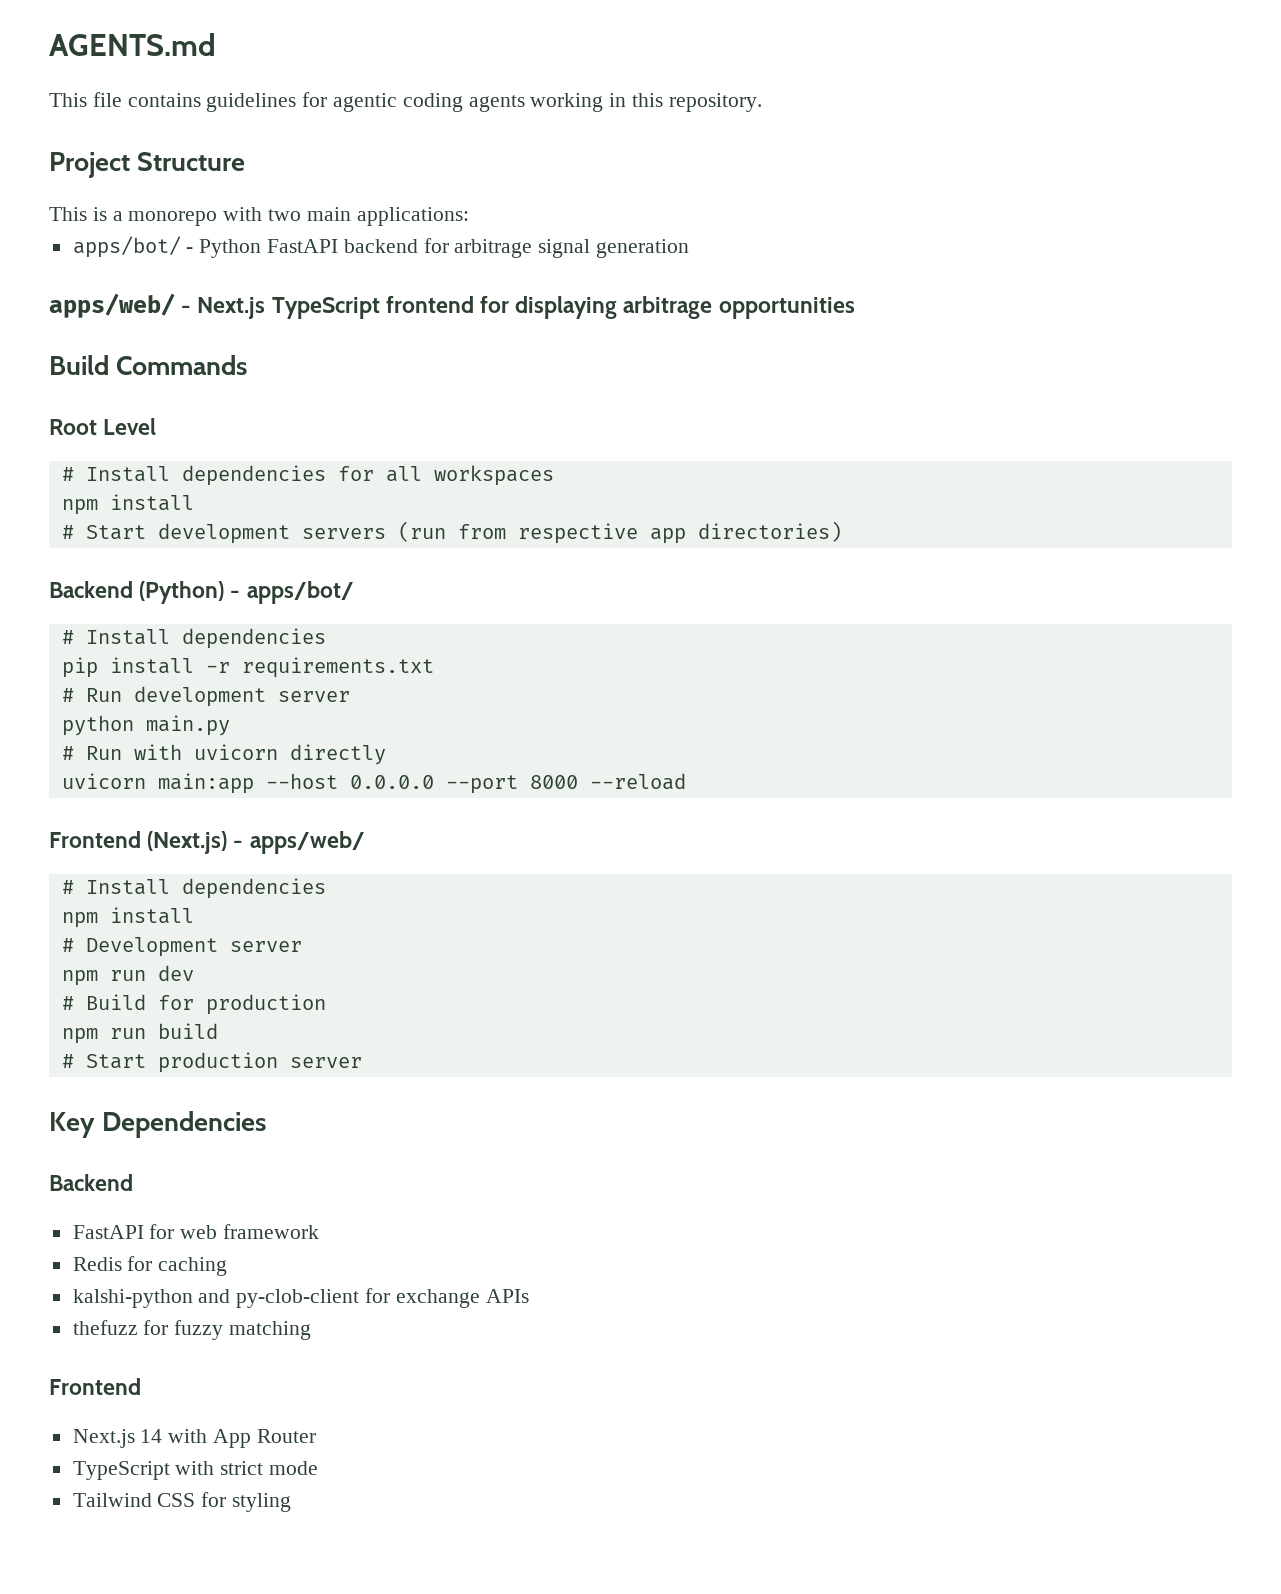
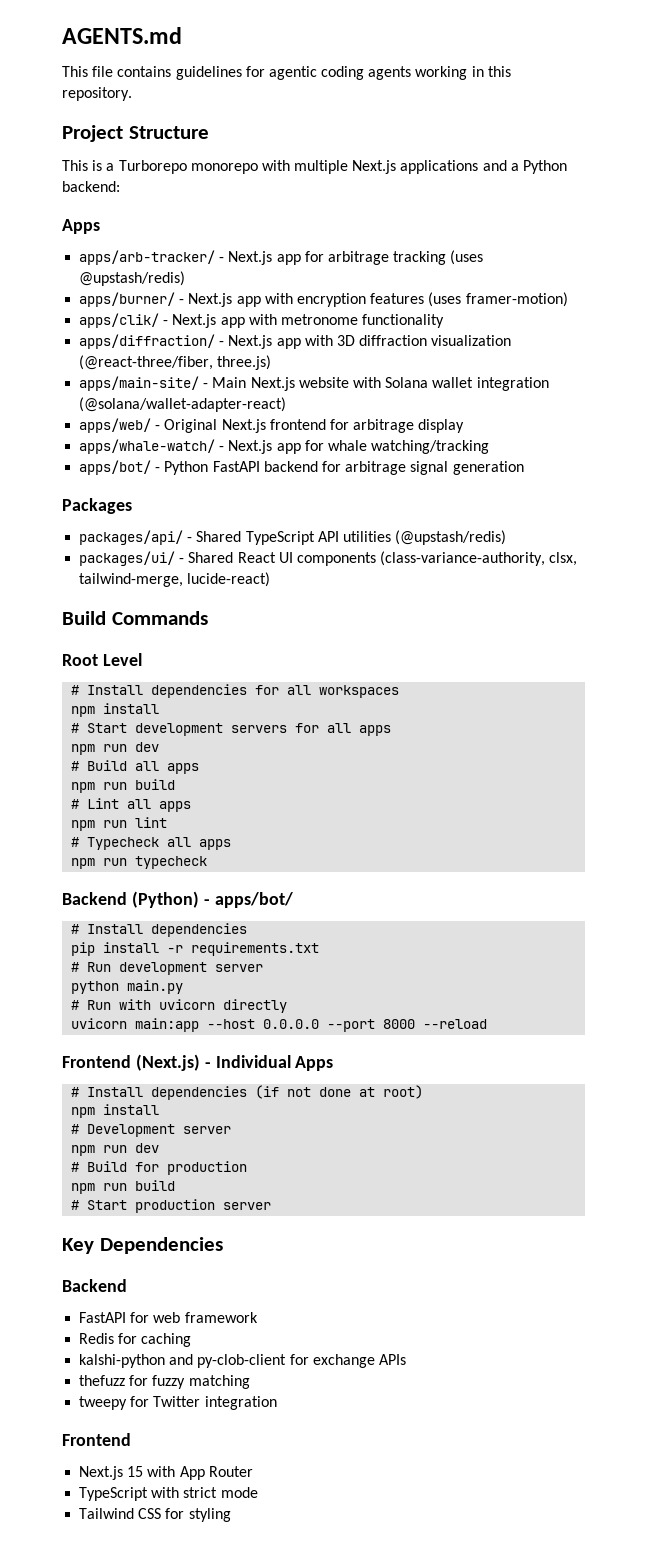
- This is a monorepo with two main applications:
+ This is a Turborepo monorepo with multiple Next.js applications and a Python backend:
+ Apps
+ apps/arb-tracker/ - Next.js app for arbitrage tracking (uses @upstash/redis)
+ apps/burner/ - Next.js app with encryption features (uses framer-motion)
+ apps/clik/ - Next.js app with metronome functionality
+ apps/diffraction/ - Next.js app with 3D diffraction visualization (@react-three/fiber, three.js)
+ apps/main-site/ - Main Next.js website with Solana wallet integration (@solana/wallet-adapter-react)
+ apps/web/ - Original Next.js frontend for arbitrage display
+ apps/whale-watch/ - Next.js app for whale watching/tracking
- apps/web/ - Next.js TypeScript frontend for displaying arbitrage opportunities
+ Packages
+ packages/api/ - Shared TypeScript API utilities (@upstash/redis)
+ packages/ui/ - Shared React UI components (class-variance-authority, clsx, tailwind-merge, lucide-react)
- # Start development servers (run from respective app directories)
+ # Start development servers for all apps
+ npm run dev
+ # Build all apps
+ npm run build
+ # Lint all apps
+ npm run lint
+ # Typecheck all apps
+ npm run typecheck
- Frontend (Next.js) - apps/web/
- # Install dependencies
+ Frontend (Next.js) - Individual Apps
+ # Install dependencies (if not done at root)
+ tweepy for Twitter integration
- Next.js 14 with App Router
+ Next.js 15 with App Router

